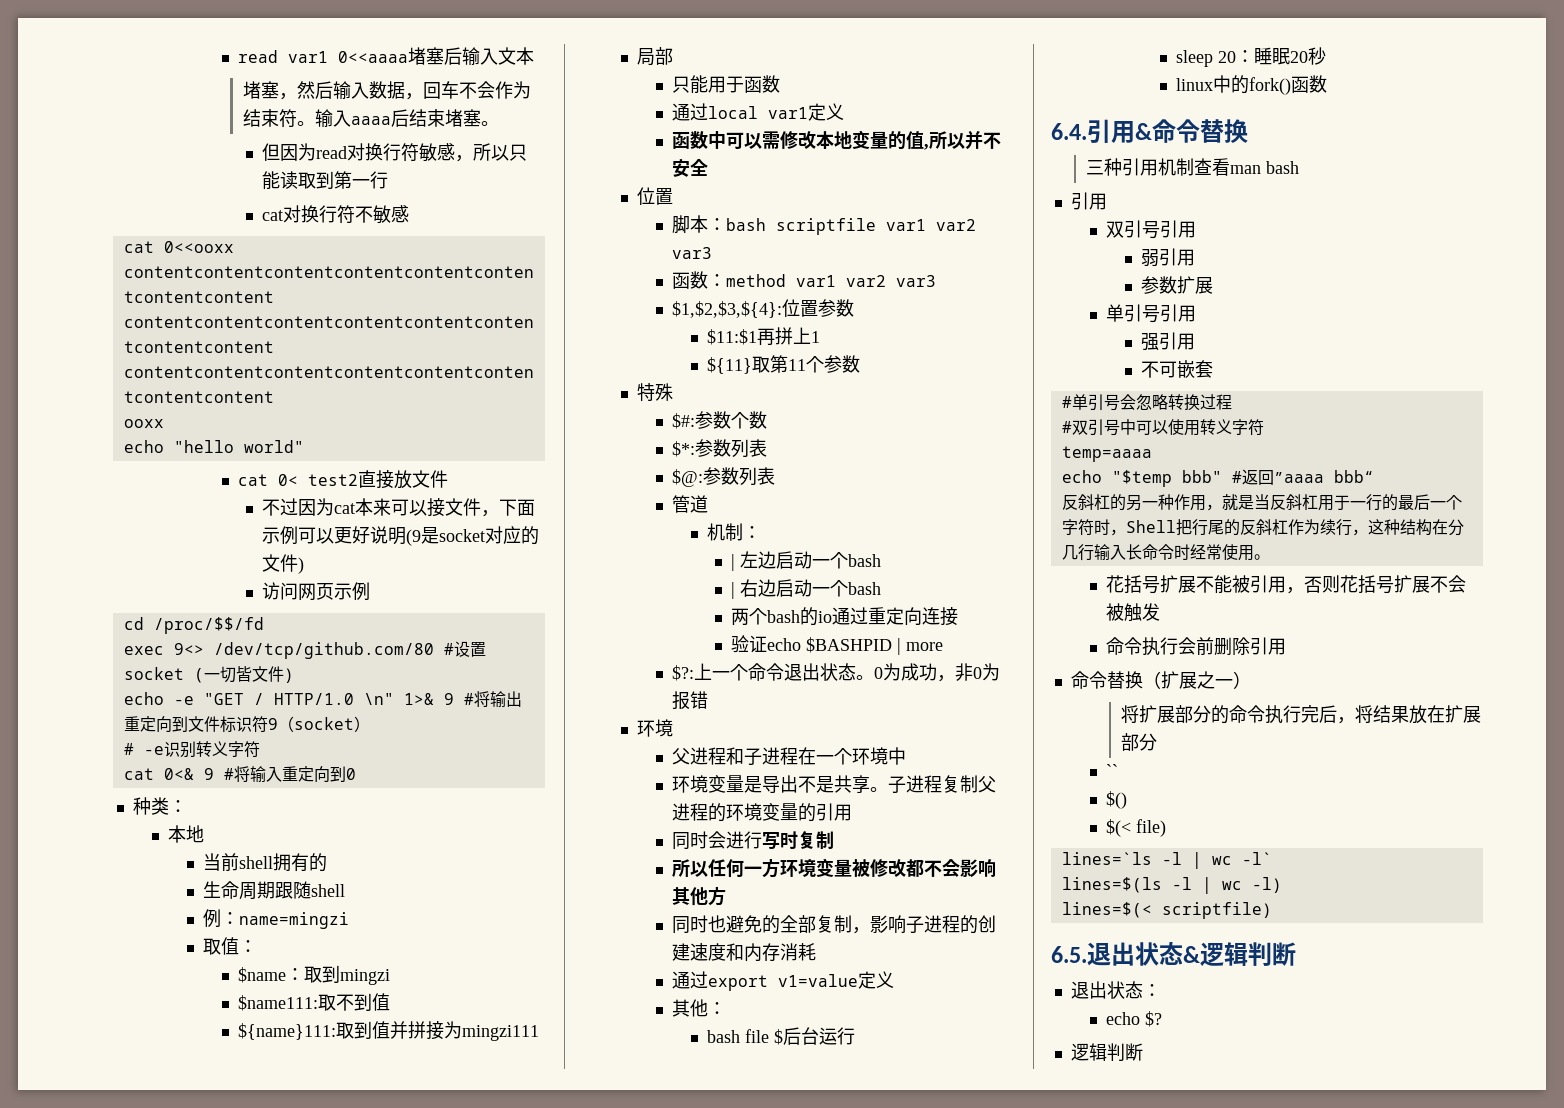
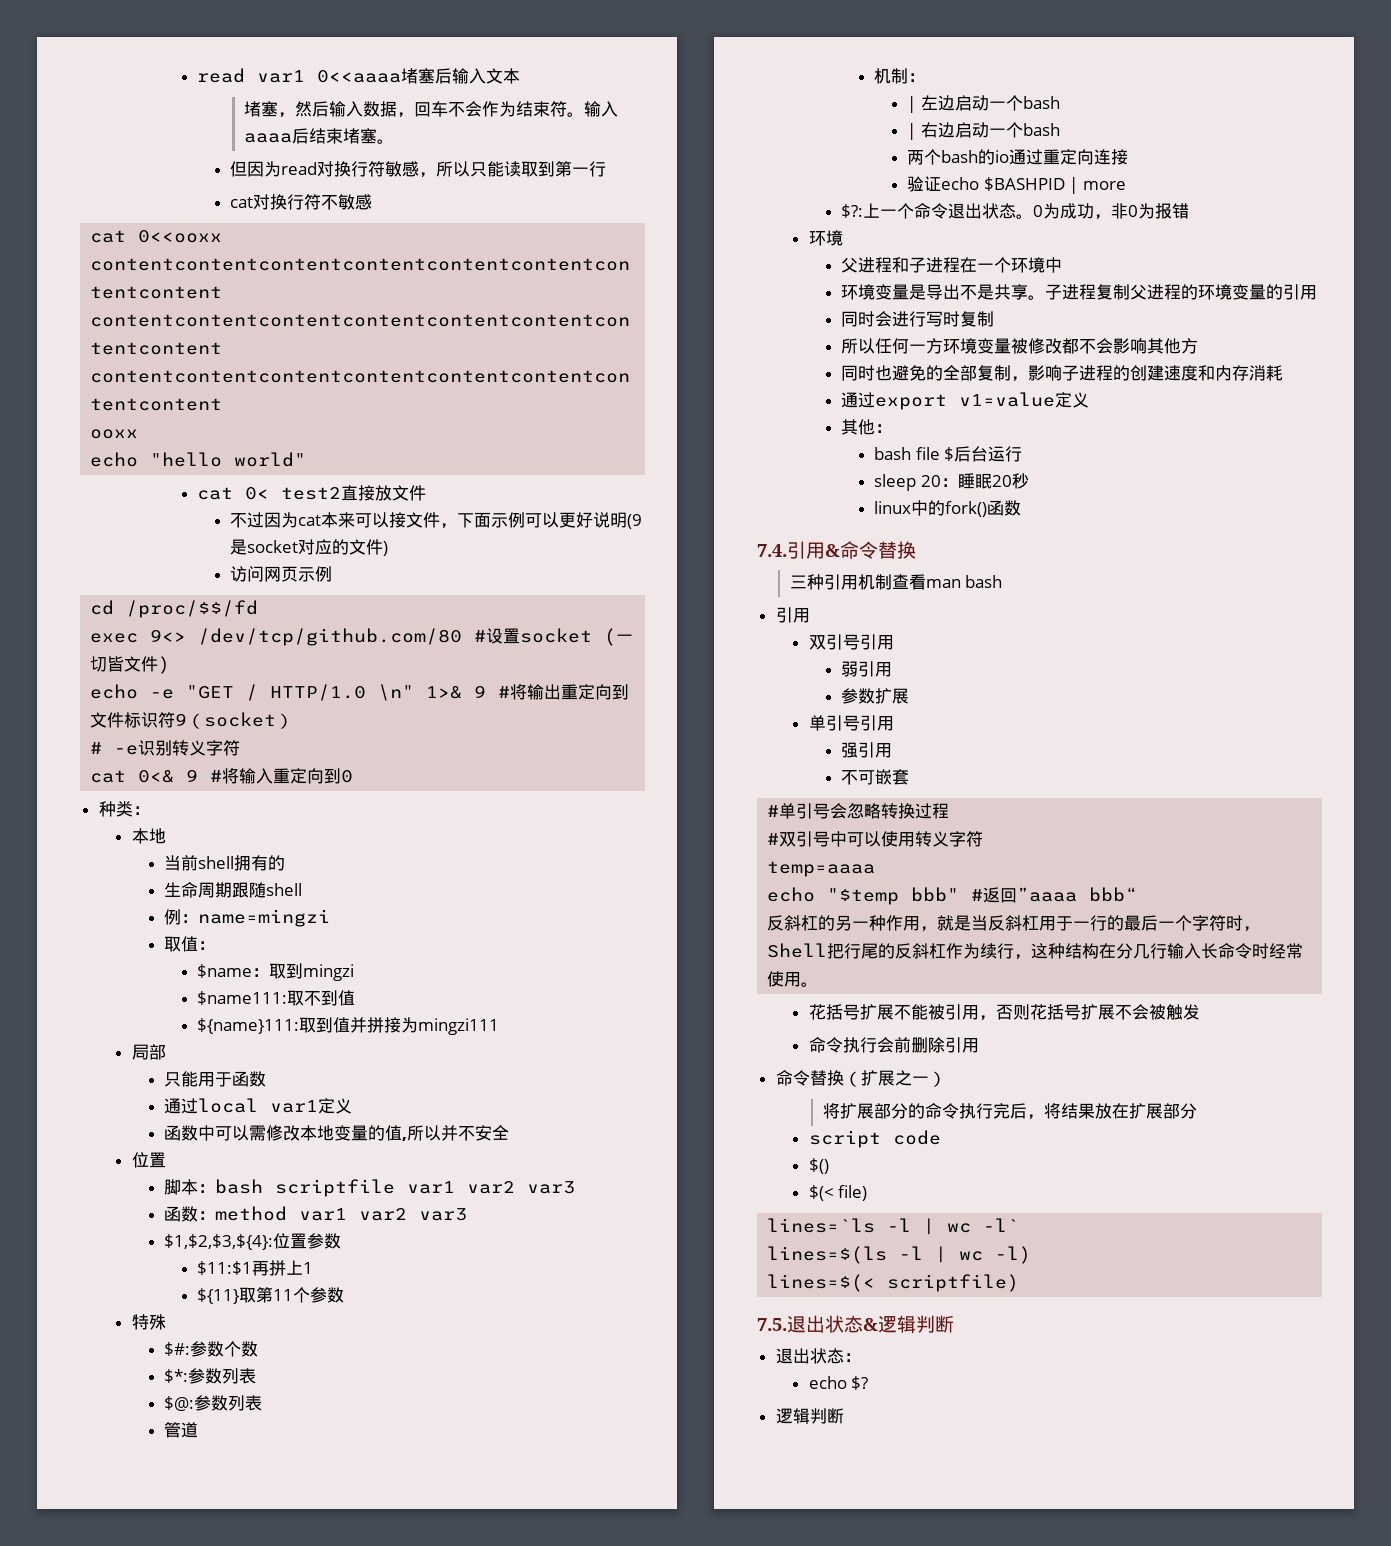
- 6.4.引用&命令替换
+ 7.4.引用&命令替换
- ``
+ script code
- 6.5.退出状态&逻辑判断
+ 7.5.退出状态&逻辑判断

